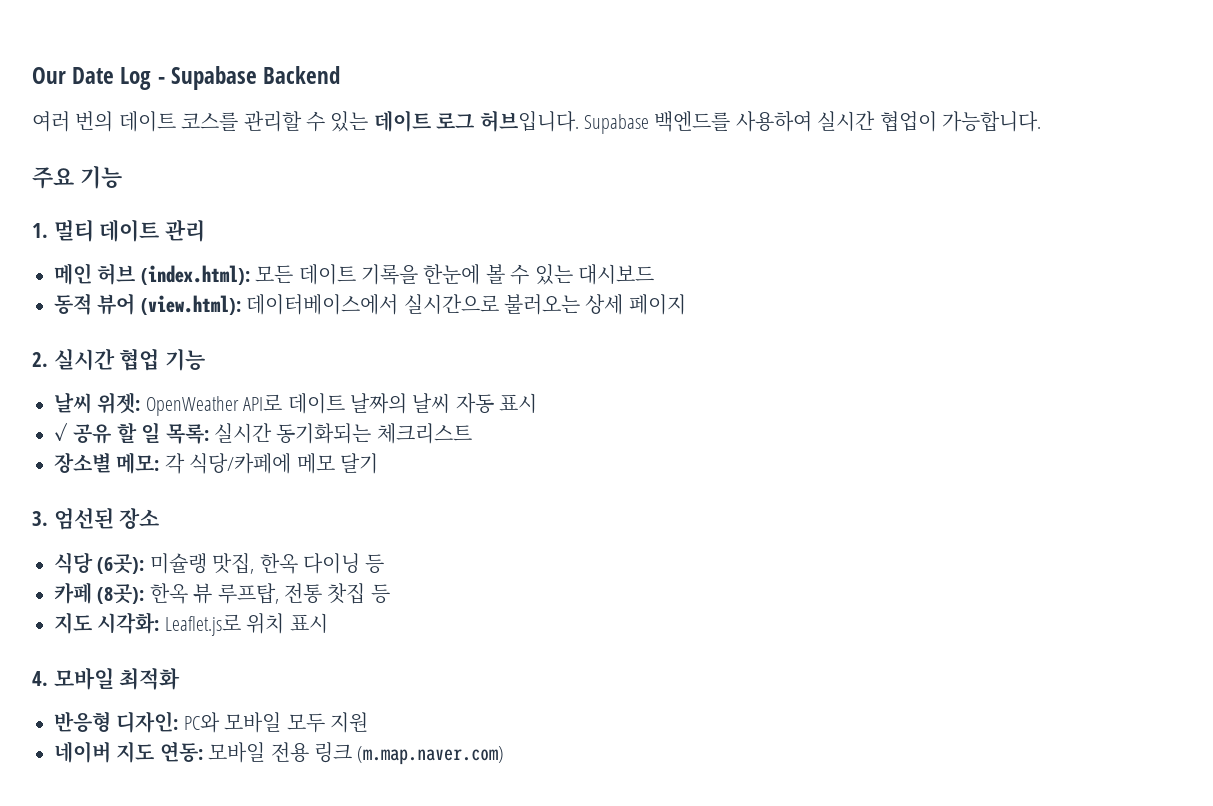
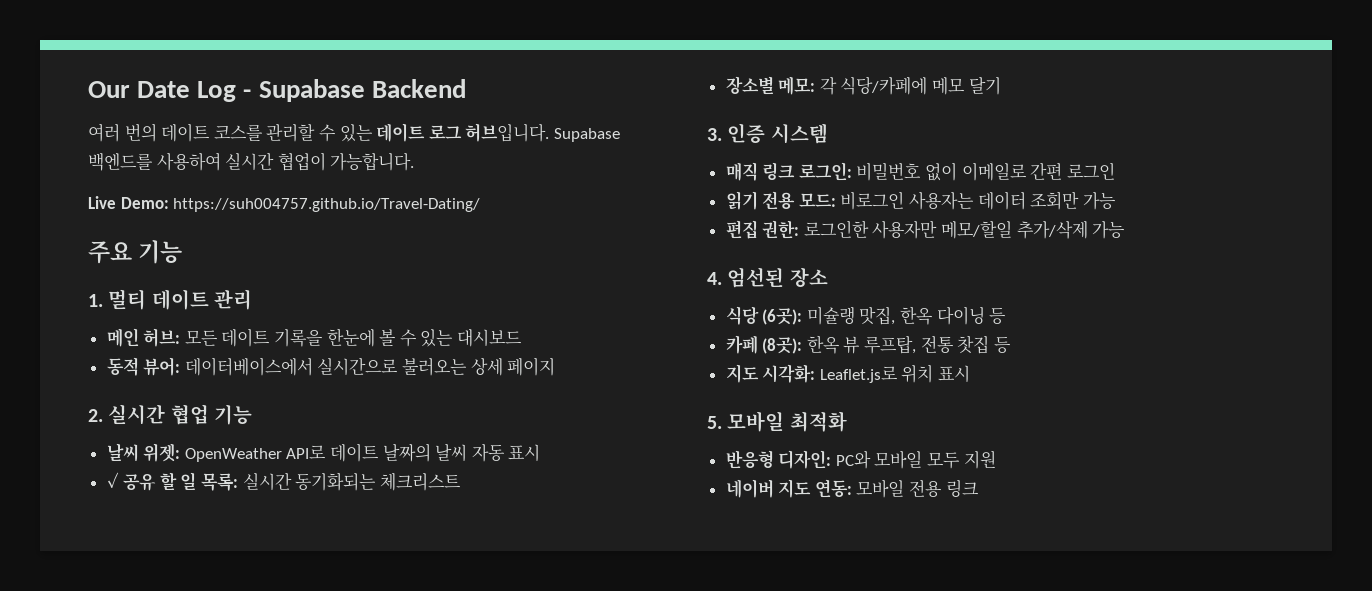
+ Live Demo: https://suh004757.github.io/Travel-Dating/
- 메인 허브 (index.html): 모든 데이트 기록을 한눈에 볼 수 있는 대시보드
+ 메인 허브: 모든 데이트 기록을 한눈에 볼 수 있는 대시보드
- 동적 뷰어 (view.html): 데이터베이스에서 실시간으로 불러오는 상세 페이지
+ 동적 뷰어: 데이터베이스에서 실시간으로 불러오는 상세 페이지
- 3. 엄선된 장소
+ 3. 인증 시스템
+ 매직 링크 로그인: 비밀번호 없이 이메일로 간편 로그인
+ 읽기 전용 모드: 비로그인 사용자는 데이터 조회만 가능
+ 편집 권한: 로그인한 사용자만 메모/할일 추가/삭제 가능
+ 4. 엄선된 장소
- 4. 모바일 최적화
+ 5. 모바일 최적화
- 네이버 지도 연동: 모바일 전용 링크 (m.map.naver.com)
+ 네이버 지도 연동: 모바일 전용 링크

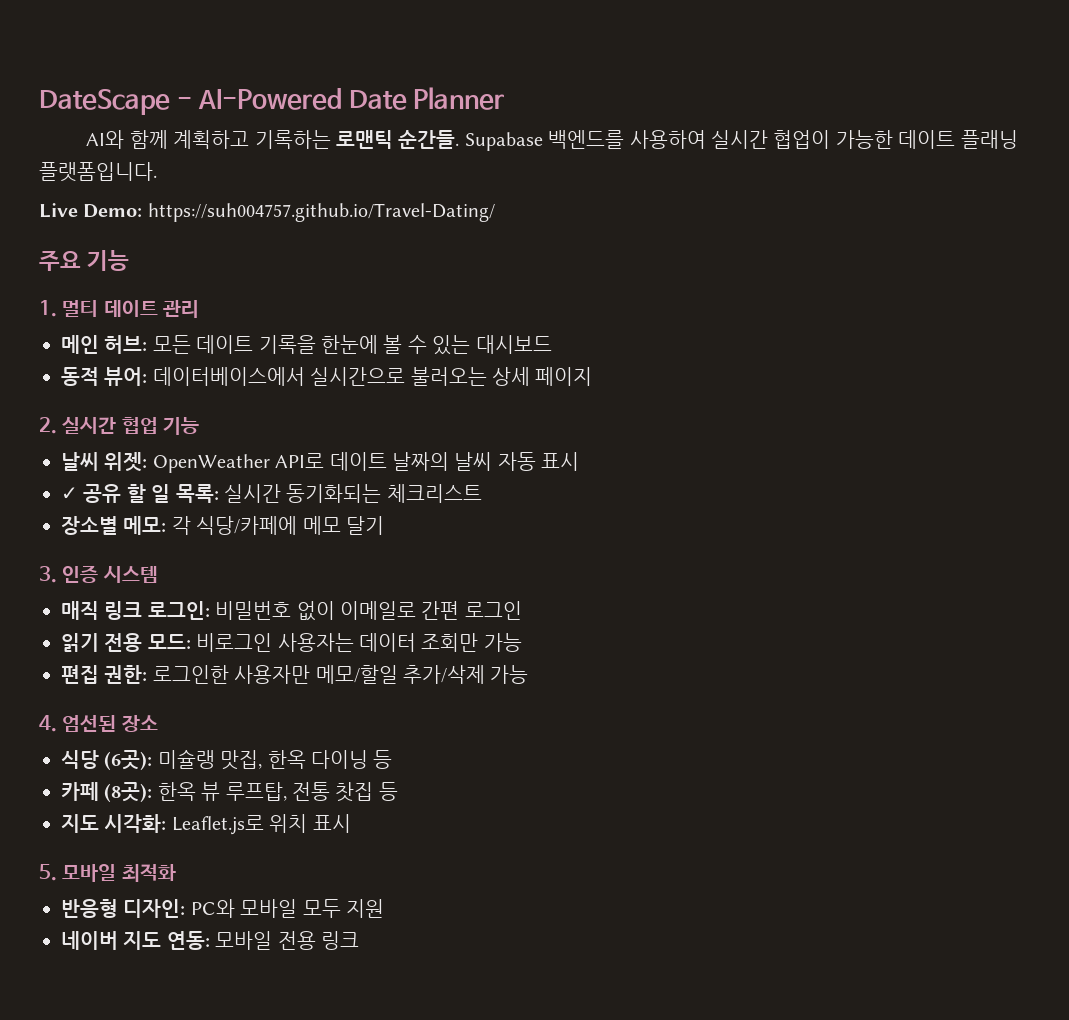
- Our Date Log - Supabase Backend
- 여러 번의 데이트 코스를 관리할 수 있는 데이트 로그 허브입니다.
+ DateScape - AI-Powered Date Planner
+ AI와 함께 계획하고 기록하는 로맨틱 순간들.
- Supabase 백엔드를 사용하여 실시간 협업이 가능합니다.
+ Supabase 백엔드를 사용하여 실시간 협업이 가능한 데이트 플래닝 플랫폼입니다.

